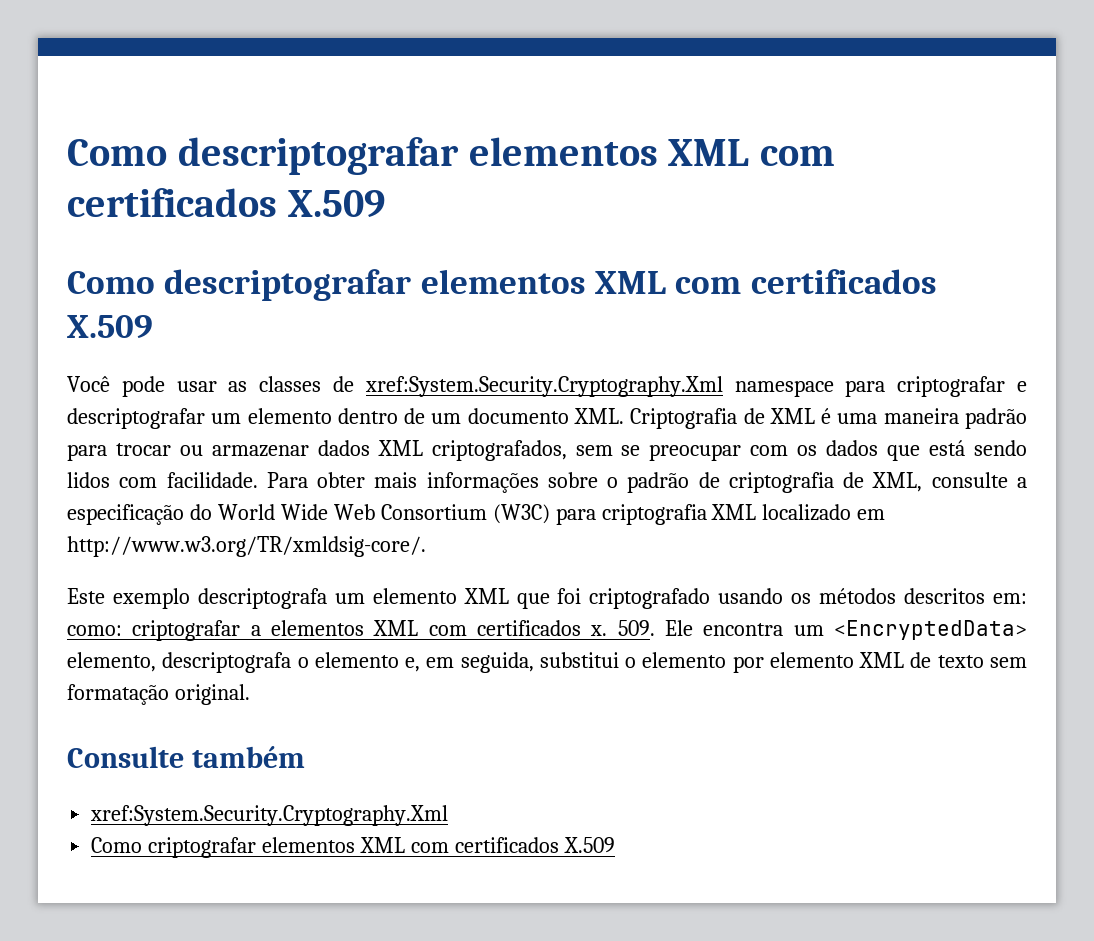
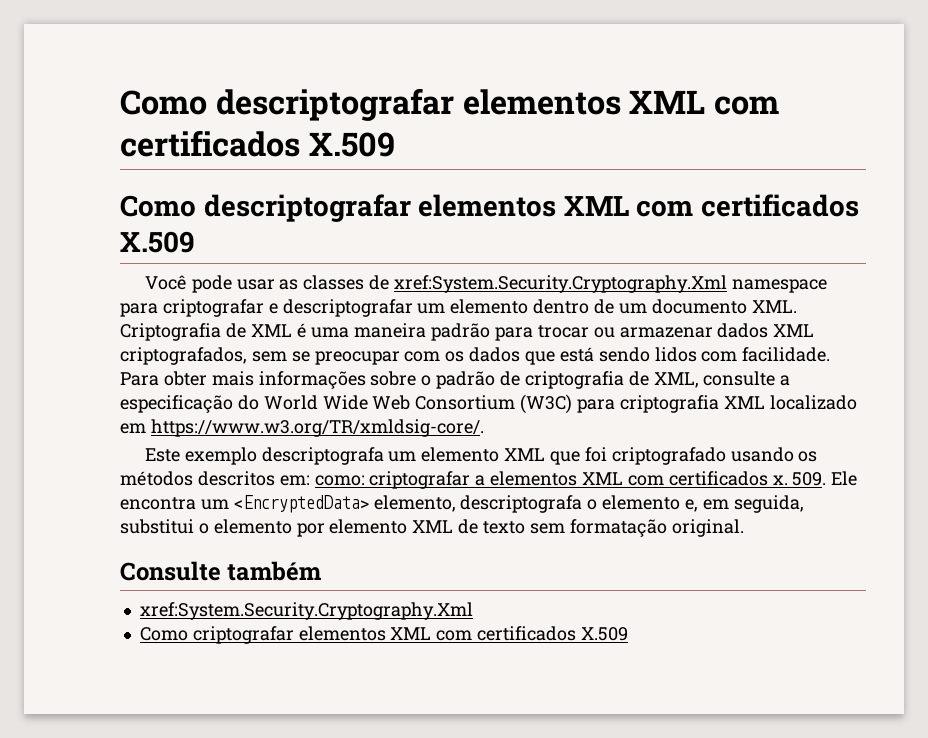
- Para obter mais informações sobre o padrão de criptografia de XML, consulte a especificação do World Wide Web Consortium (W3C) para criptografia XML localizado em http://www.w3.org/TR/xmldsig-core/.
+ Para obter mais informações sobre o padrão de criptografia de XML, consulte a especificação do World Wide Web Consortium (W3C) para criptografia XML localizado em https://www.w3.org/TR/xmldsig-core/.

